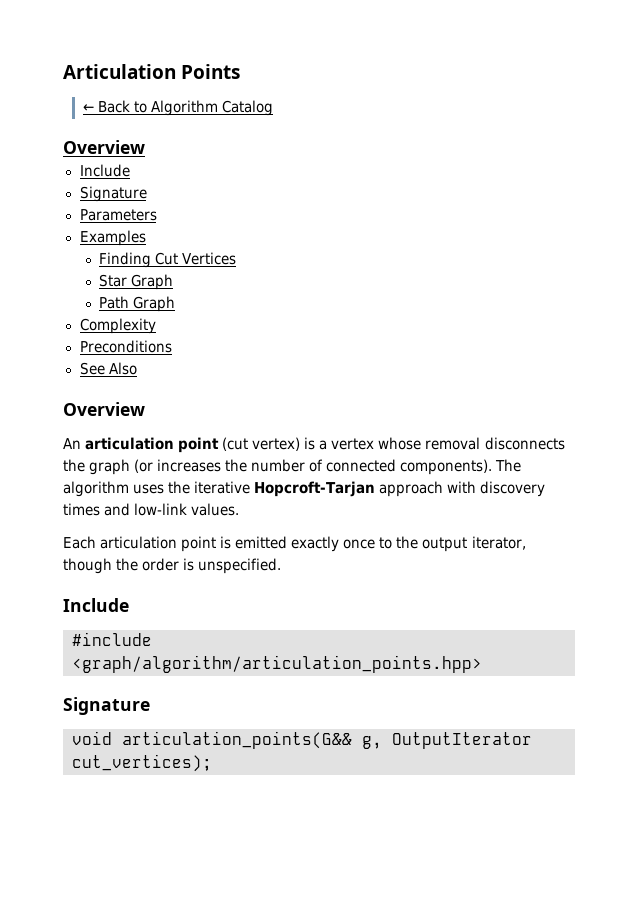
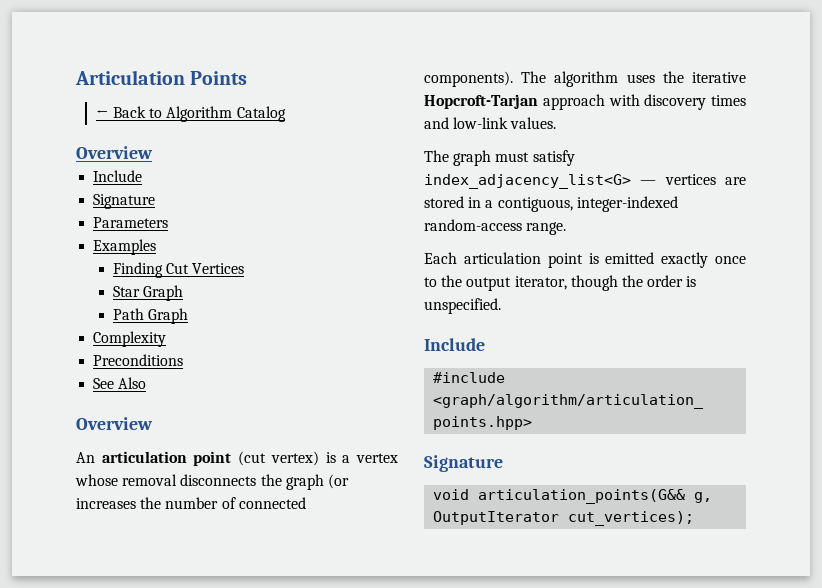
+ The graph must satisfy index_adjacency_list<G> — vertices are stored in a contiguous, integer-indexed random-access range.

